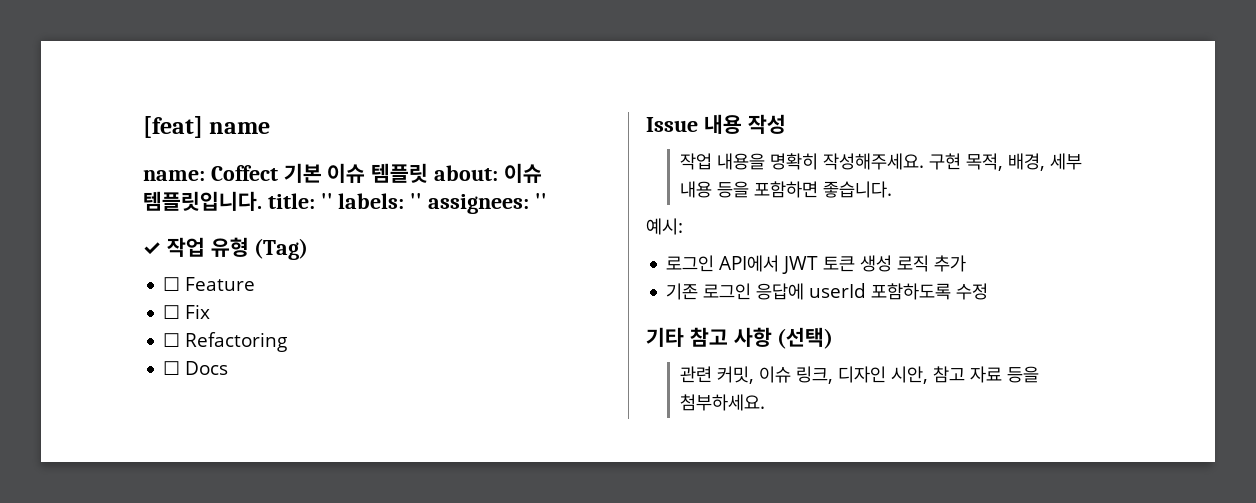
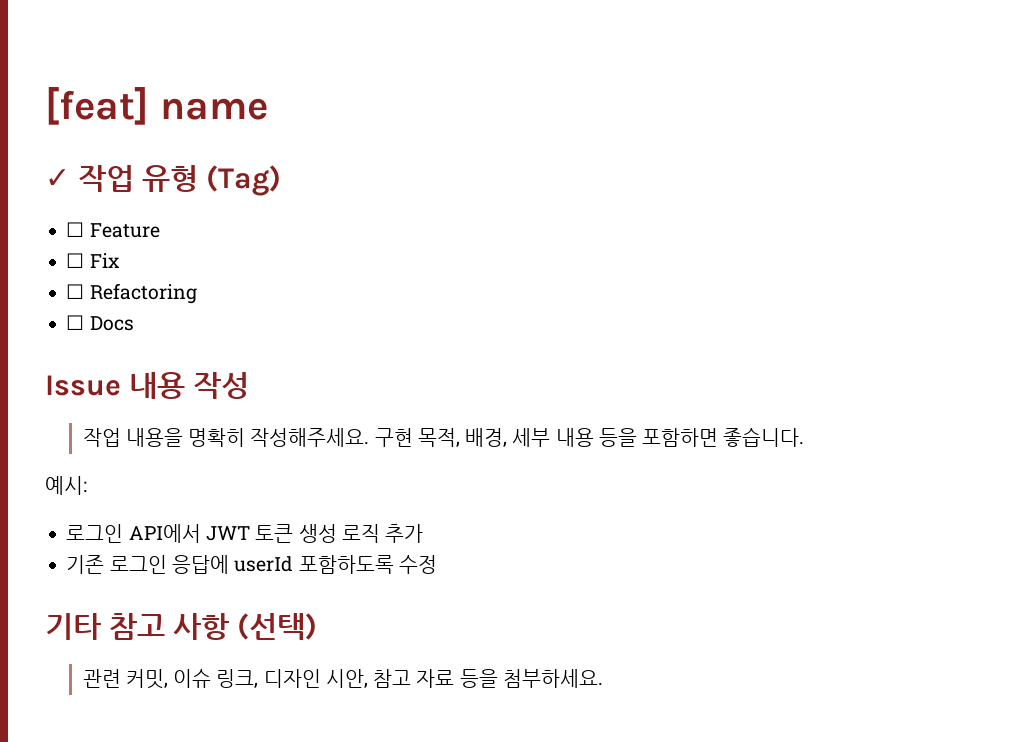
- name: Coffect 기본 이슈 템플릿 about: 이슈 템플릿입니다. title: '' labels: '' assignees: ''

